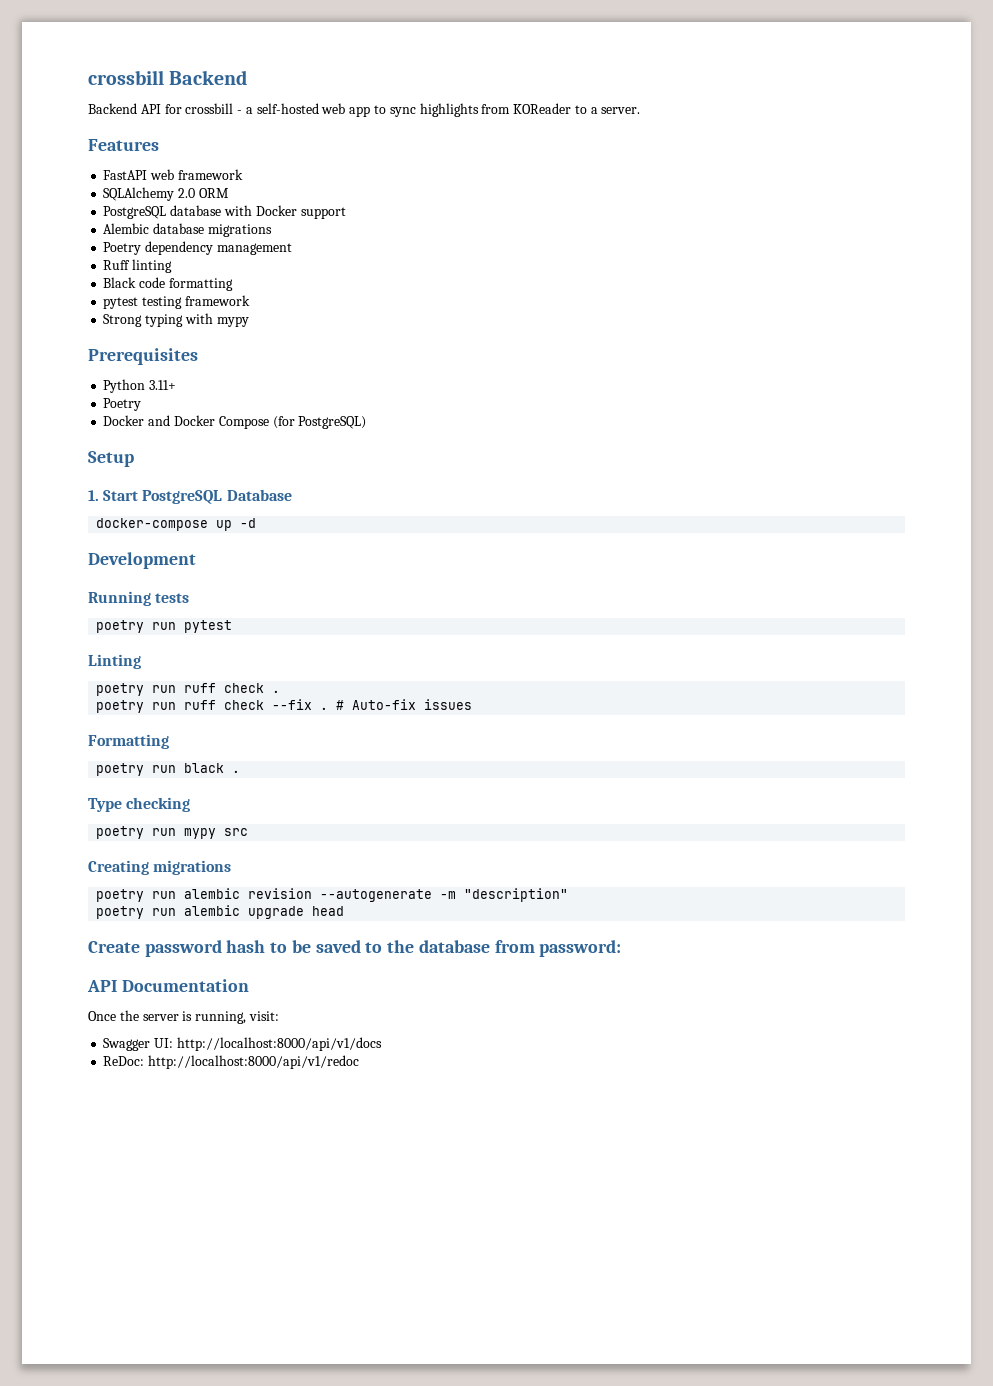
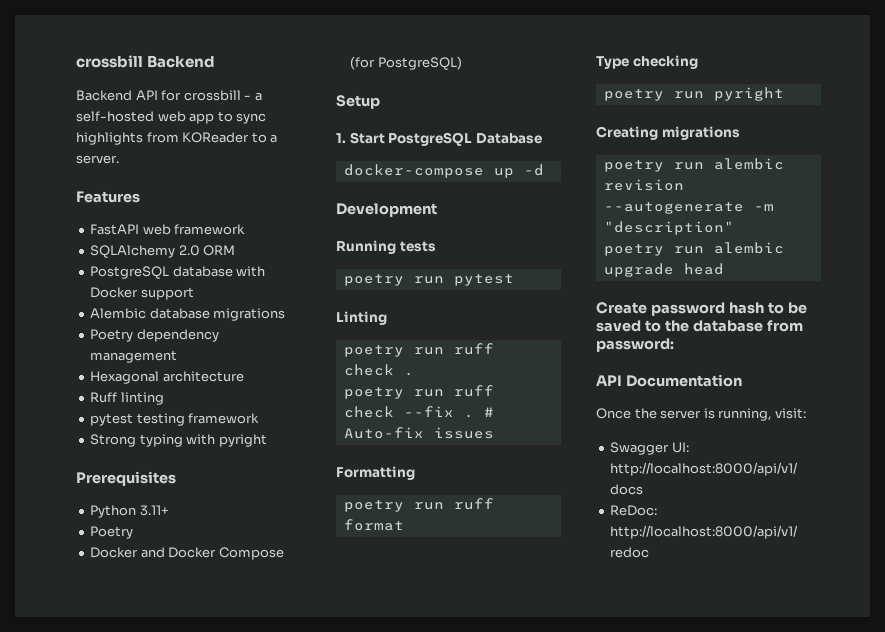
+ Hexagonal architecture
- Black code formatting
- Strong typing with mypy
+ Strong typing with pyright
- poetry run black .
+ poetry run ruff format
- poetry run mypy src
+ poetry run pyright

